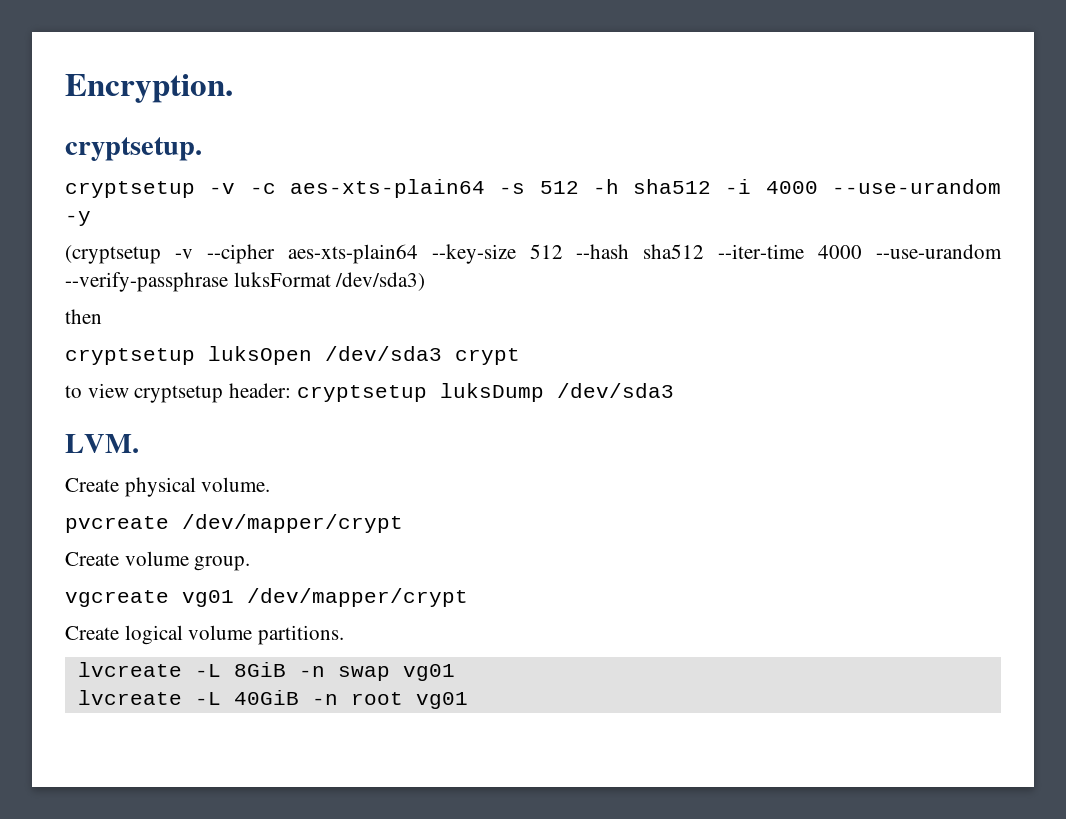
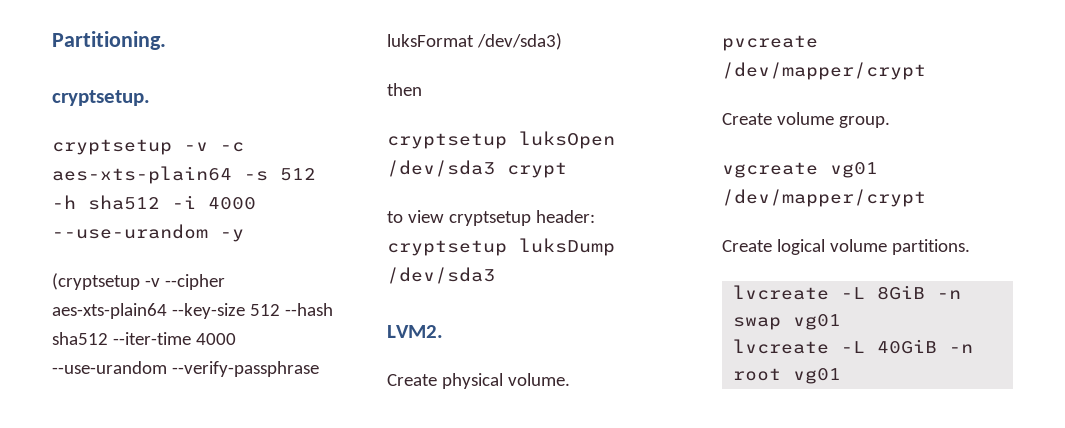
- Encryption.
+ Partitioning.
- LVM.
+ LVM2.

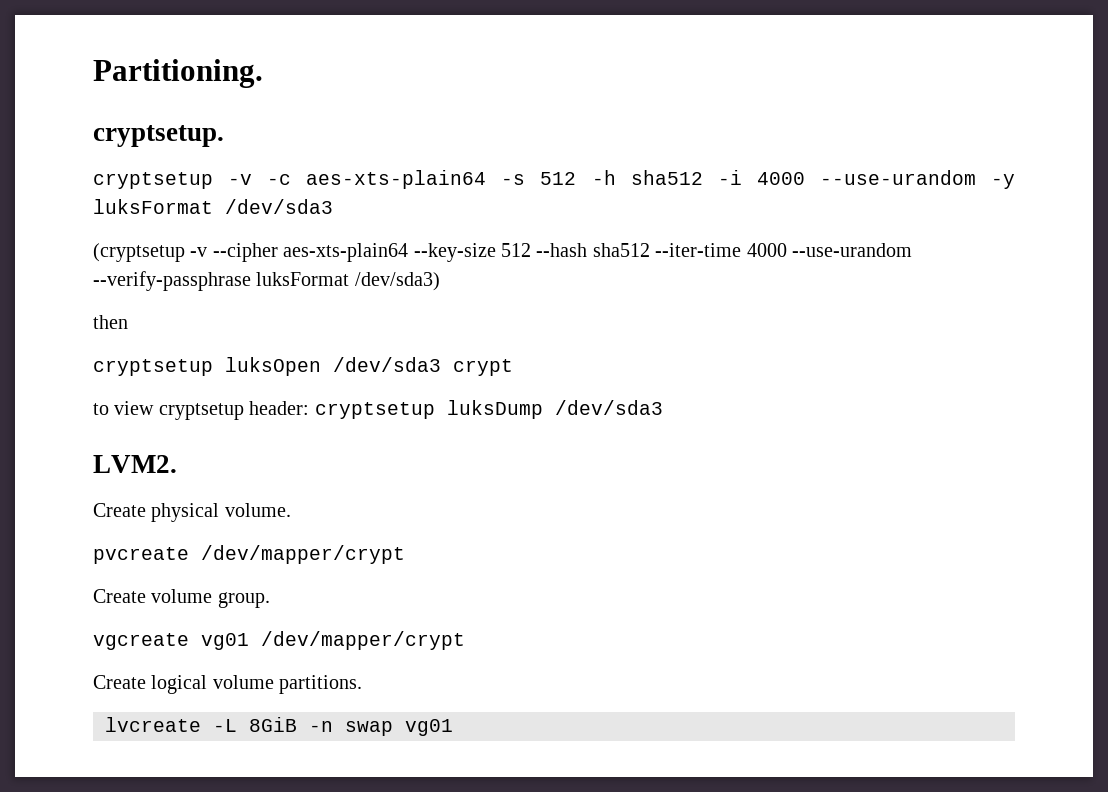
- cryptsetup -v -c aes-xts-plain64 -s 512 -h sha512 -i 4000 --use-urandom -y
+ cryptsetup -v -c aes-xts-plain64 -s 512 -h sha512 -i 4000 --use-urandom -y luksFormat /dev/sda3
- lvcreate -L 40GiB -n root vg01

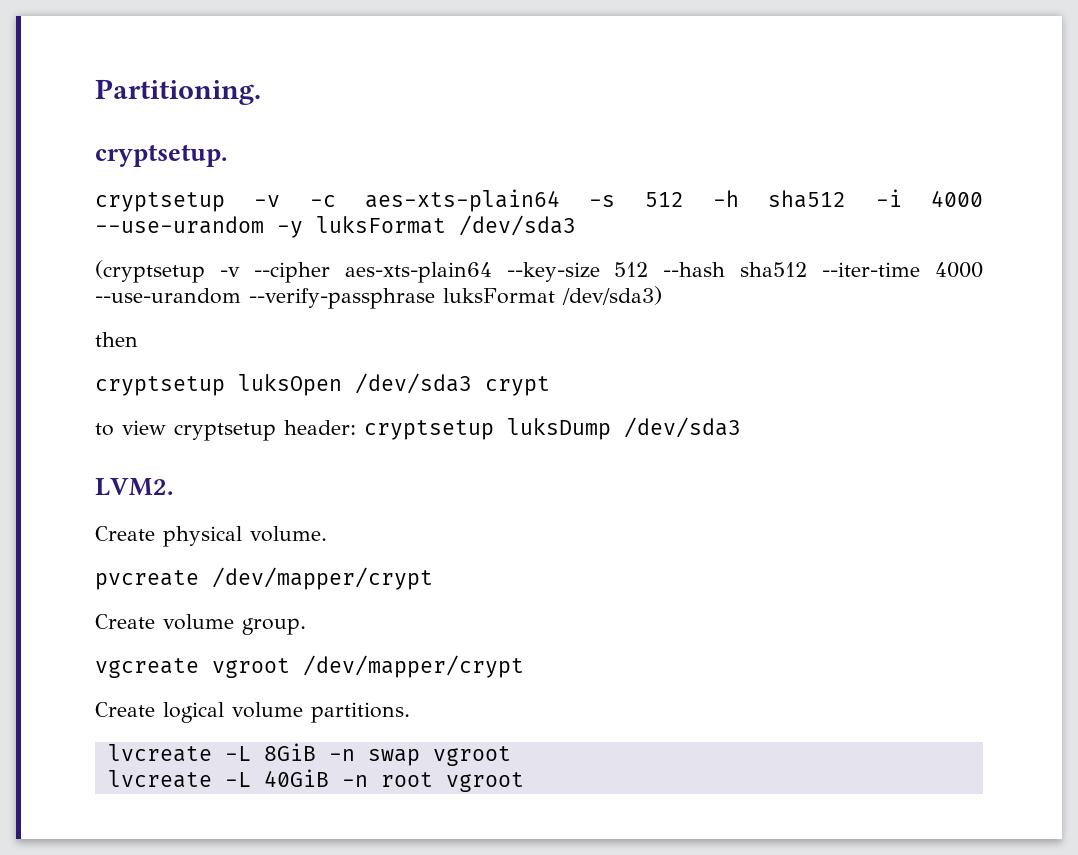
- vgcreate vg01 /dev/mapper/crypt
+ vgcreate vgroot /dev/mapper/crypt
- lvcreate -L 8GiB -n swap vg01
+ lvcreate -L 8GiB -n swap vgroot
+ lvcreate -L 40GiB -n root vgroot

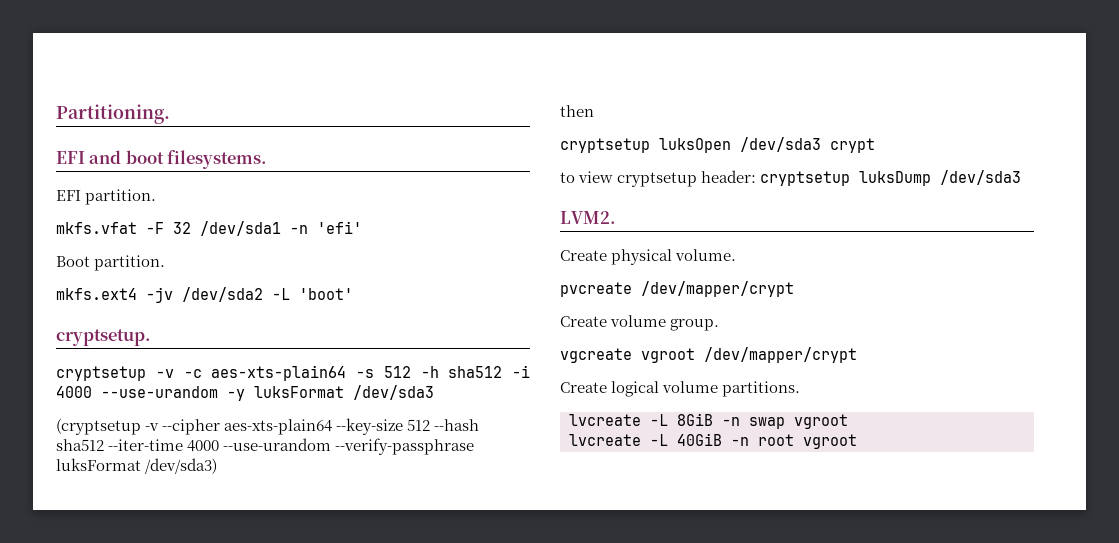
+ EFI and boot filesystems.
+ EFI partition.
+ mkfs.vfat -F 32 /dev/sda1 -n 'efi'
+ Boot partition.
+ mkfs.ext4 -jv /dev/sda2 -L 'boot'

